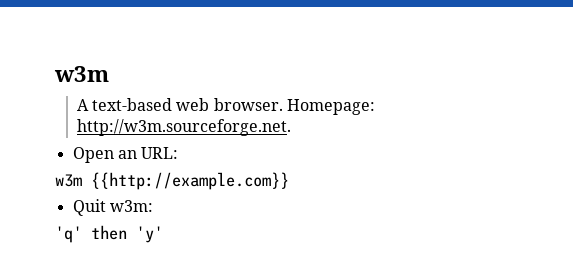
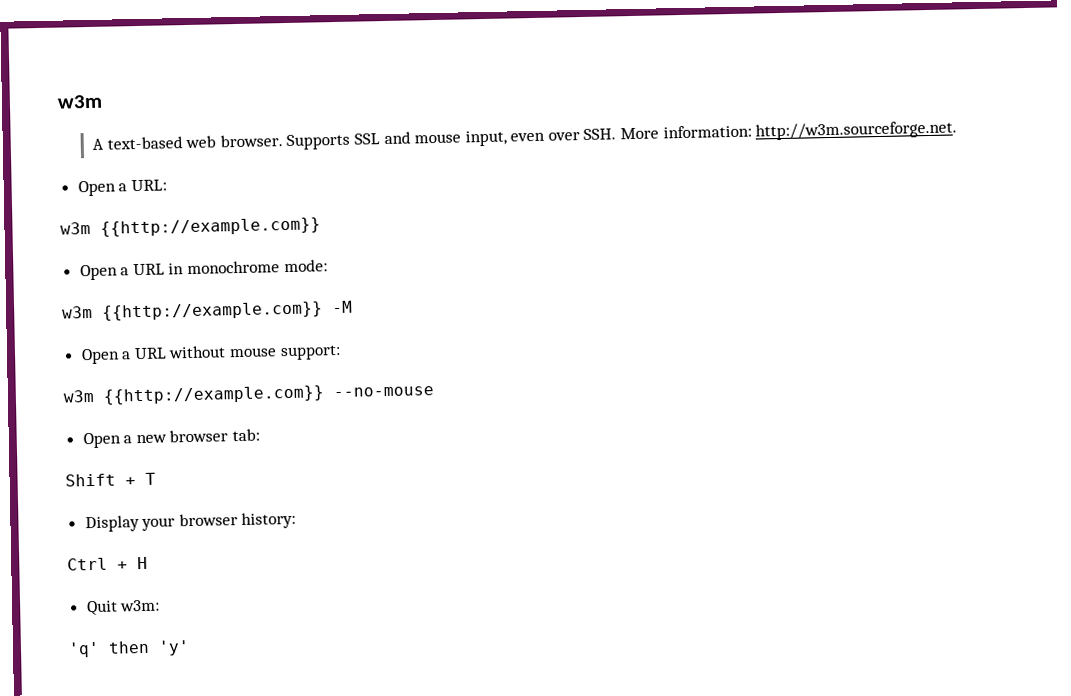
- Homepage: http://w3m.sourceforge.net.
+ Supports SSL and mouse input, even over SSH. More information: http://w3m.sourceforge.net.
- Open an URL:
+ Open a URL:
+ Open a URL in monochrome mode:
+ w3m {{http://example.com}} -M
+ Open a URL without mouse support:
+ w3m {{http://example.com}} --no-mouse
+ Open a new browser tab:
+ Shift + T
+ Display your browser history:
+ Ctrl + H

